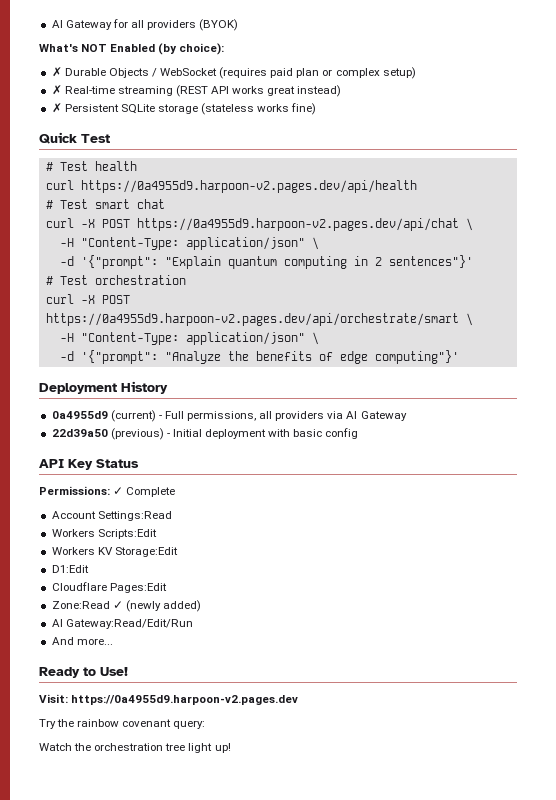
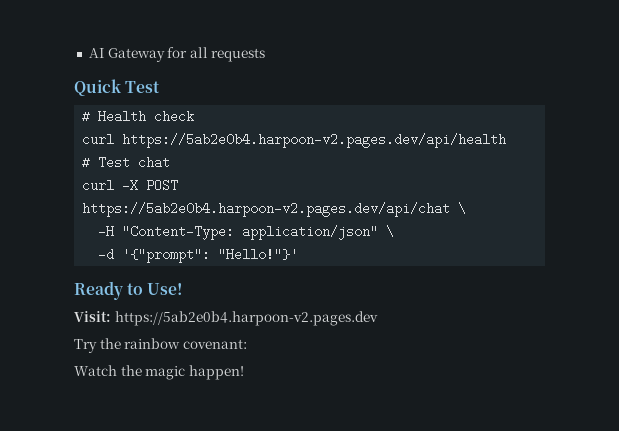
- AI Gateway for all providers (BYOK)
- What's NOT Enabled (by choice):
- ✗ Durable Objects / WebSocket (requires paid plan or complex setup)
- ✗ Real-time streaming (REST API works great instead)
- ✗ Persistent SQLite storage (stateless works fine)
+ AI Gateway for all requests
- # Test health
- curl https://0a4955d9.harpoon-v2.pages.dev/api/health
- # Test smart chat
+ # Health check
+ curl https://5ab2e0b4.harpoon-v2.pages.dev/api/health
+ # Test chat
- curl -X POST https://0a4955d9.harpoon-v2.pages.dev/api/chat \
+ curl -X POST https://5ab2e0b4.harpoon-v2.pages.dev/api/chat \
  -H "Content-Type: application/json" \
- -d '{"prompt": "Explain quantum computing in 2 sentences"}'
- # Test orchestration
- curl -X POST https://0a4955d9.harpoon-v2.pages.dev/api/orchestrate/smart \
- -H "Content-Type: application/json" \
- -d '{"prompt": "Analyze the benefits of edge computing"}'
- Deployment History
- 0a4955d9 (current) - Full permissions, all providers via AI Gateway
- 22d39a50 (previous) - Initial deployment with basic config
- API Key Status
- Permissions: ✓ Complete
- Account Settings:Read
- Workers Scripts:Edit
- Workers KV Storage:Edit
- D1:Edit
- Cloudflare Pages:Edit
- Zone:Read ✓ (newly added)
- AI Gateway:Read/Edit/Run
- And more...
+ -d '{"prompt": "Hello!"}'
- Visit: https://0a4955d9.harpoon-v2.pages.dev
+ Visit: https://5ab2e0b4.harpoon-v2.pages.dev
- Try the rainbow covenant query:
+ Try the rainbow covenant:
- Watch the orchestration tree light up!
+ Watch the magic happen!

